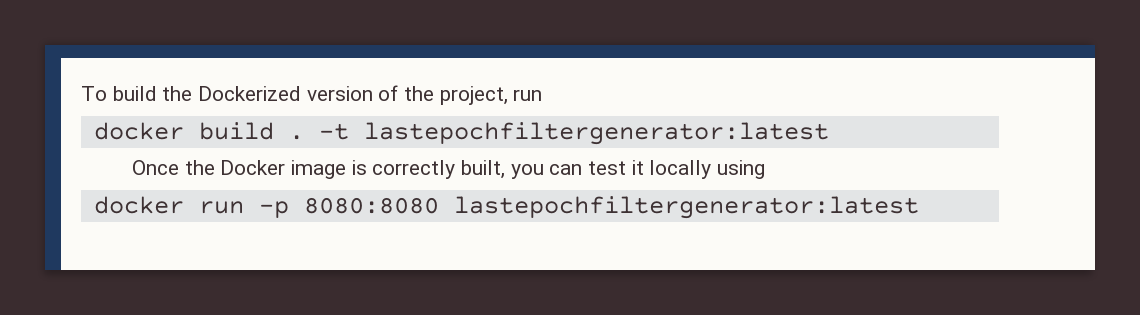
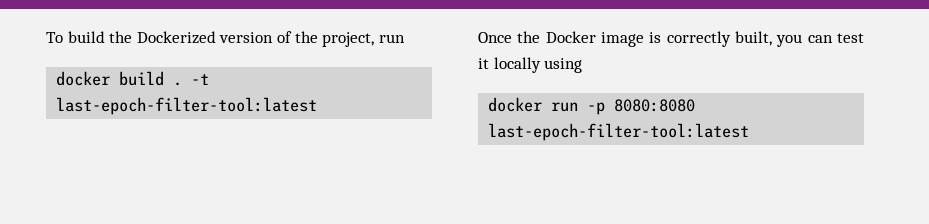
- -t lastepochfiltergenerator:latest
+ -t last-epoch-filter-tool:latest
- docker run -p 8080:8080 lastepochfiltergenerator:latest
+ docker run -p 8080:8080 last-epoch-filter-tool:latest

